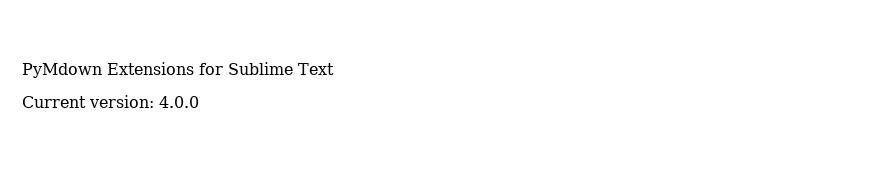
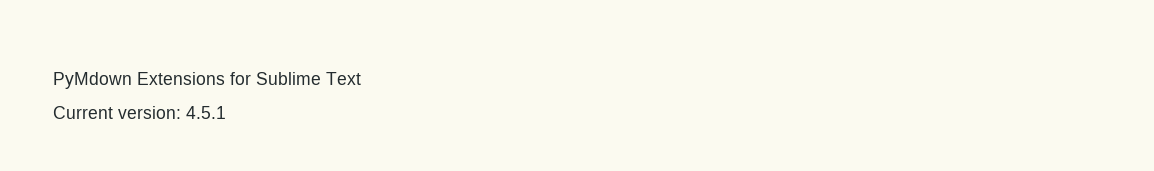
- Current version: 4.0.0
+ Current version: 4.5.1

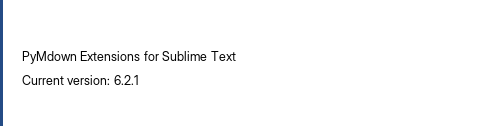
- Current version: 4.5.1
+ Current version: 6.2.1

